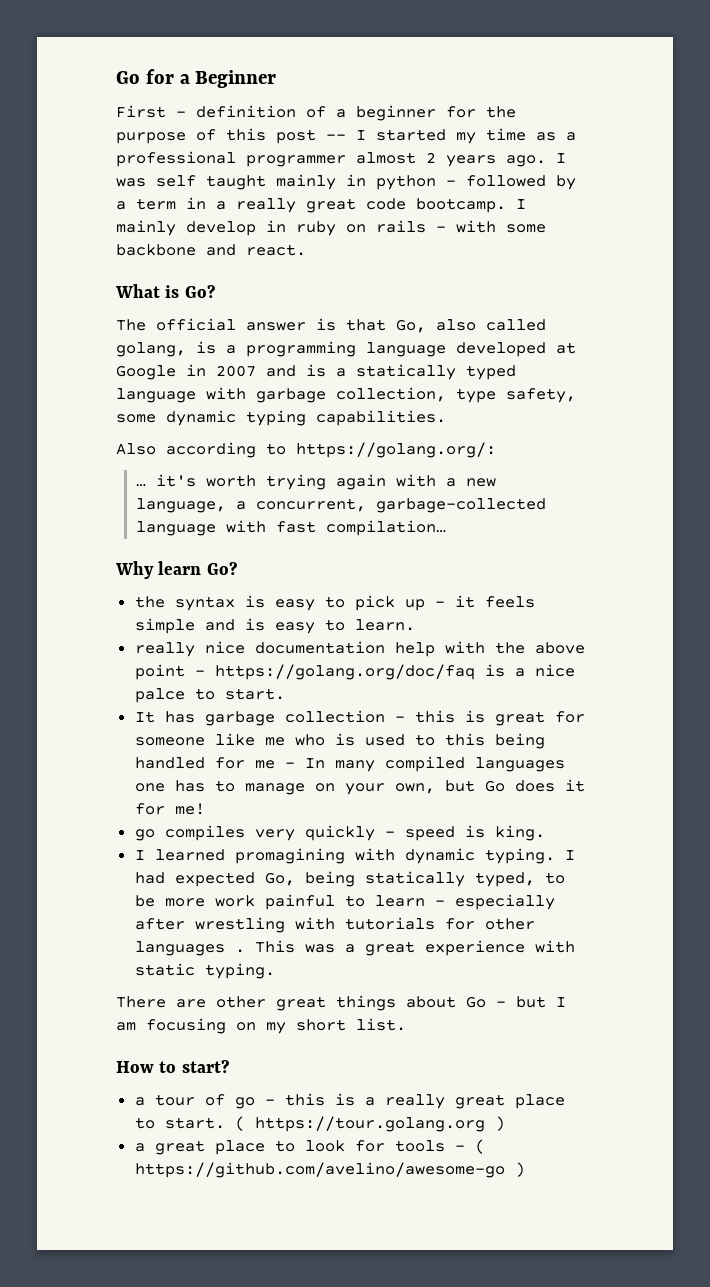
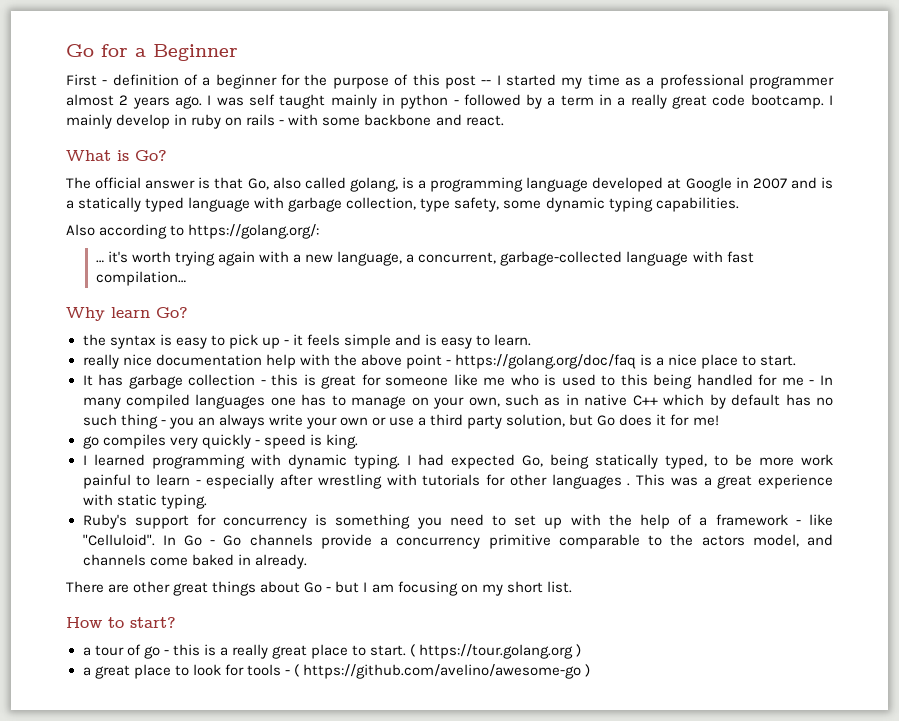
- really nice documentation help with the above point - https://golang.org/doc/faq is a nice palce to start.
+ really nice documentation help with the above point - https://golang.org/doc/faq is a nice place to start.
- It has garbage collection - this is great for someone like me who is used to this being handled for me - In many compiled languages one has to manage on your own, but Go does it for me!
+ It has garbage collection - this is great for someone like me who is used to this being handled for me - In many compiled languages one has to manage on your own, such as in native C++ which by default has no such thing - you an always write your own or use a third party solution, but Go does it for me!
- I learned promagining with dynamic typing.
+ I learned programming with dynamic typing.
+ Ruby's support for concurrency is something you need to set up with the help of a framework - like "Celluloid". In Go - Go channels provide a concurrency primitive comparable to the actors model, and channels come baked in already.

